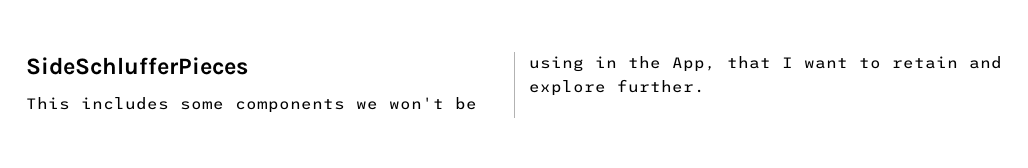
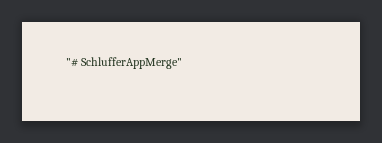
- SideSchlufferPieces
- This includes some components we won't be using in the App, that I want to retain and explore further.
+ "# SchlufferAppMerge"

